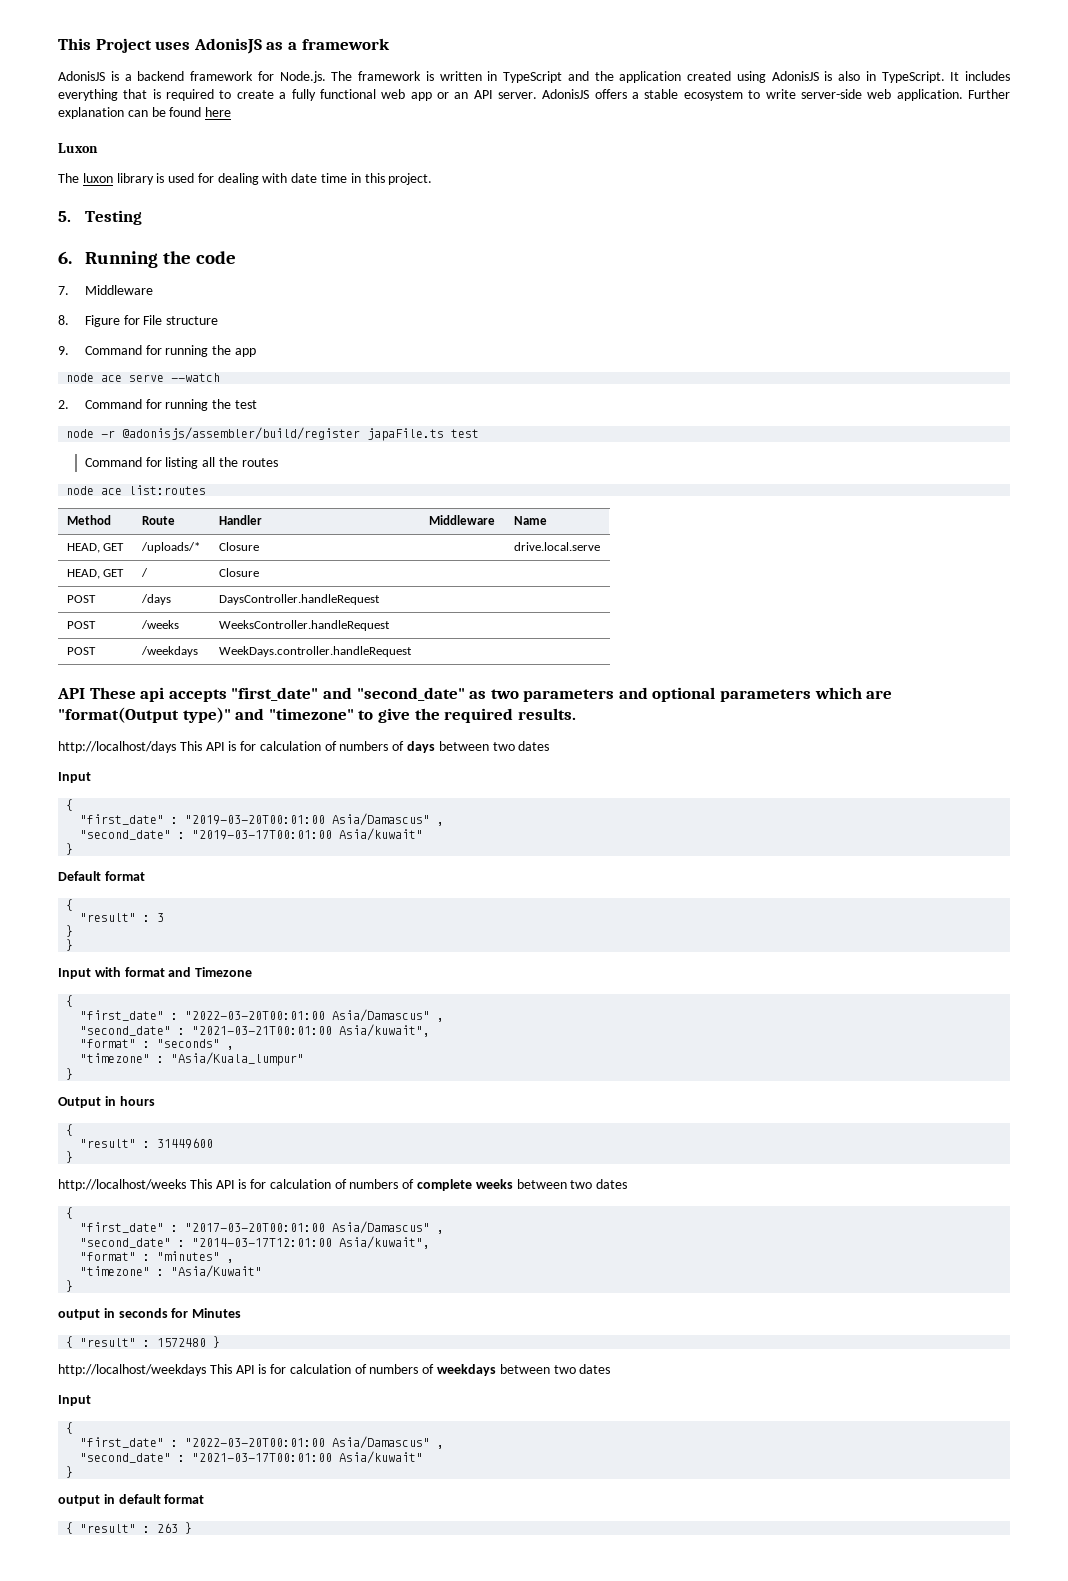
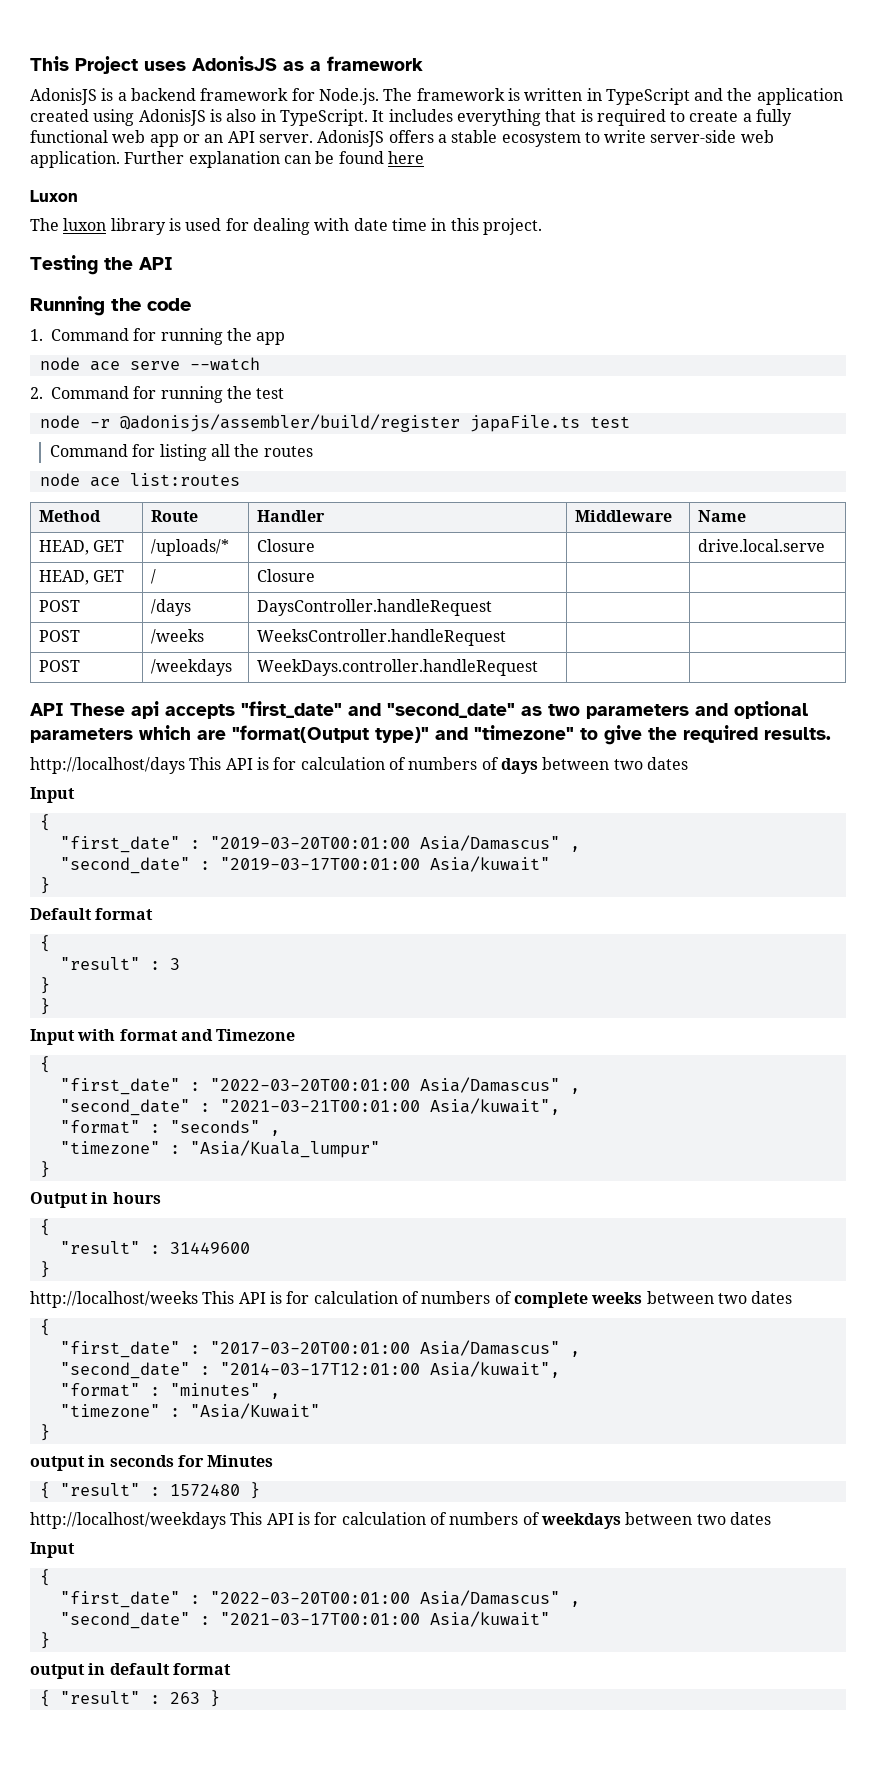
- 5. Testing
- 6. Running the code
+ Testing the API
+ Running the code
- 7. Middleware
- 8. Figure for File structure
- 9. Command for running the app
+ 1. Command for running the app

